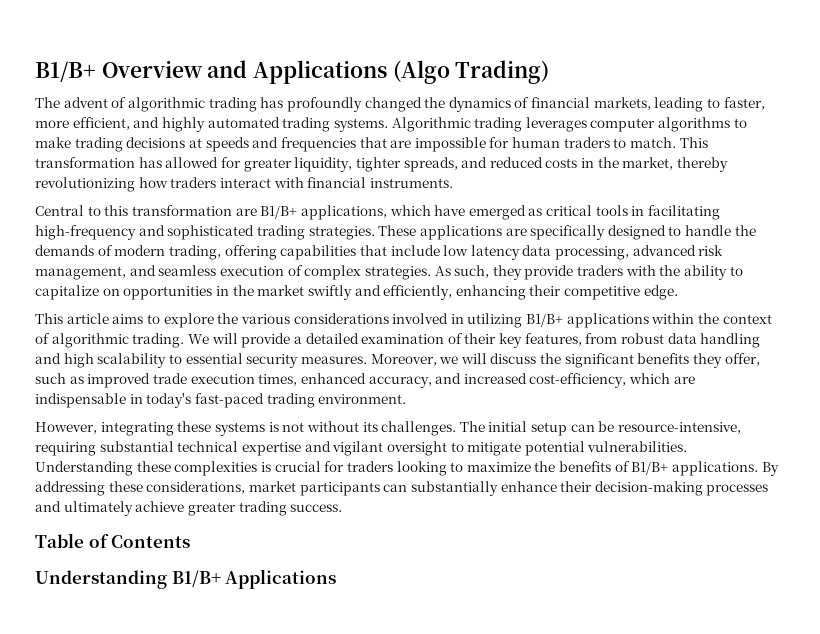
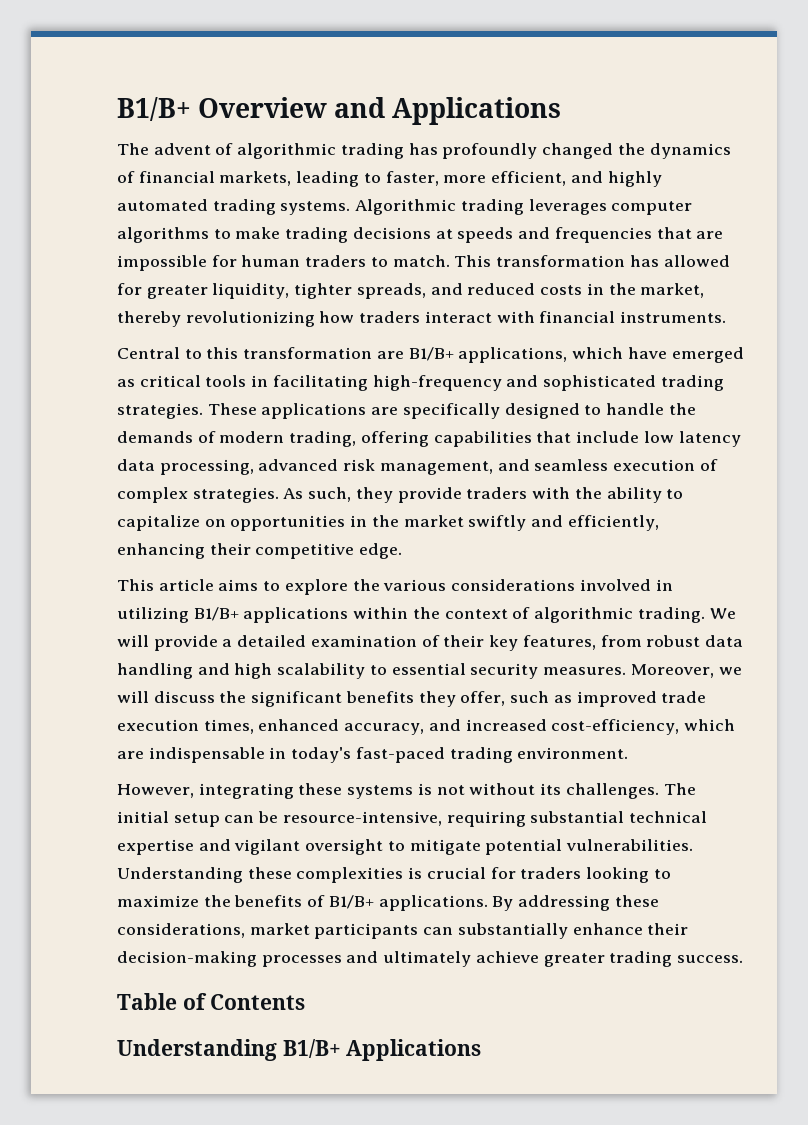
- B1/B+ Overview and Applications (Algo Trading)
+ B1/B+ Overview and Applications

